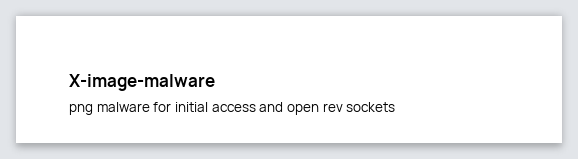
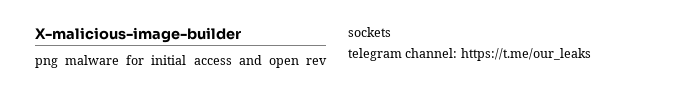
- X-image-malware
+ X-malicious-image-builder
+ telegram channel: https://t.me/our_leaks

